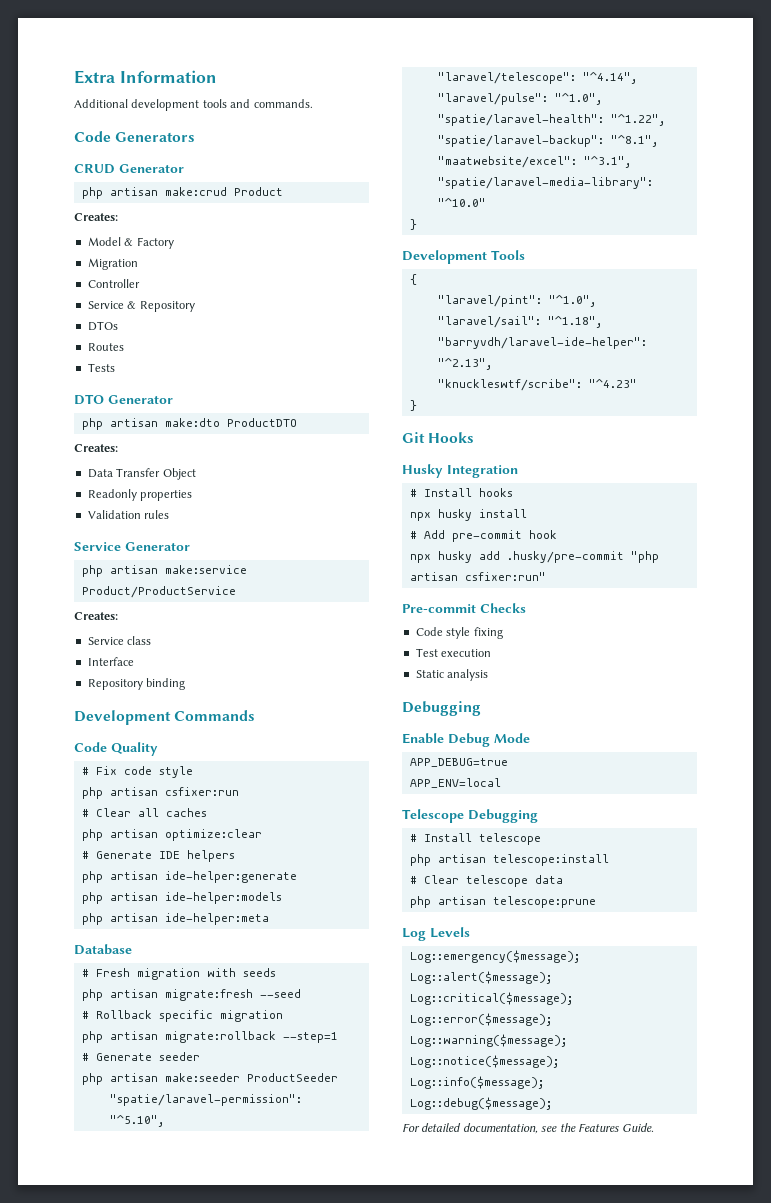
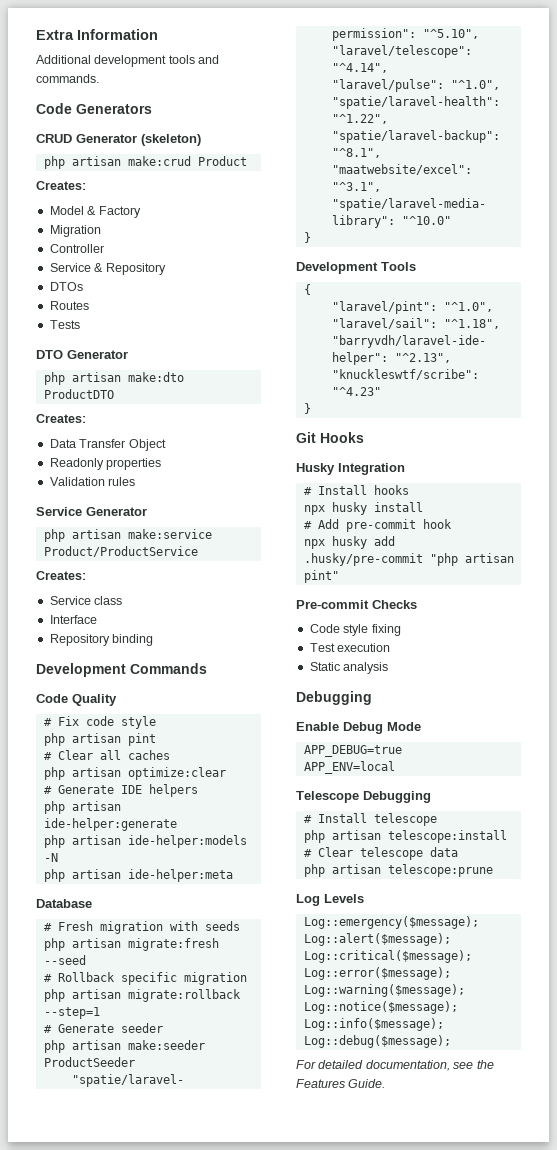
- CRUD Generator
+ CRUD Generator (skeleton)
- php artisan csfixer:run
+ php artisan pint
- php artisan ide-helper:models
+ php artisan ide-helper:models -N
- npx husky add .husky/pre-commit "php artisan csfixer:run"
+ npx husky add .husky/pre-commit "php artisan pint"

